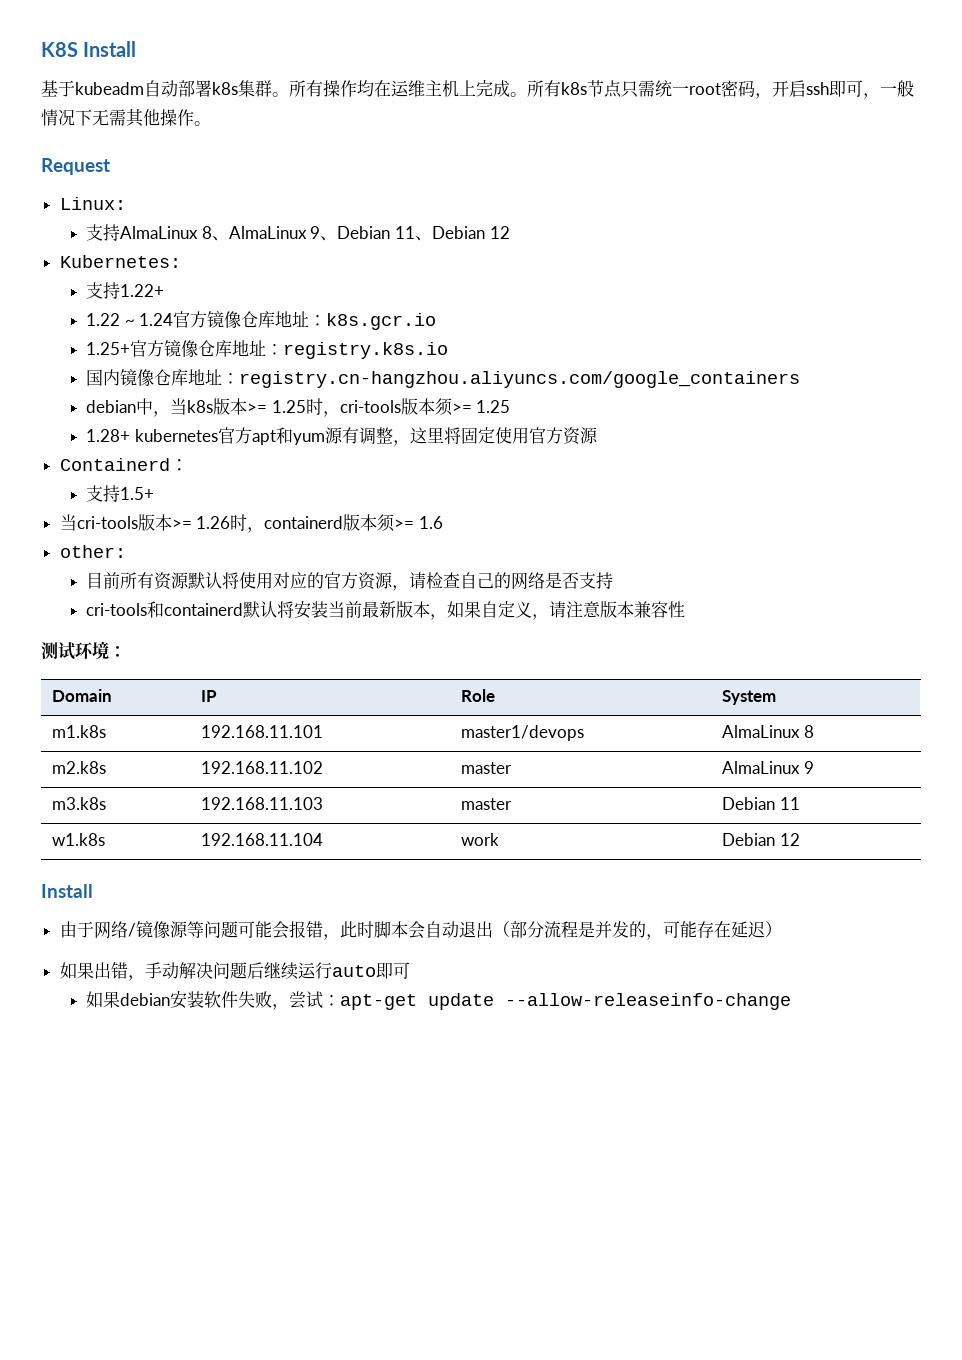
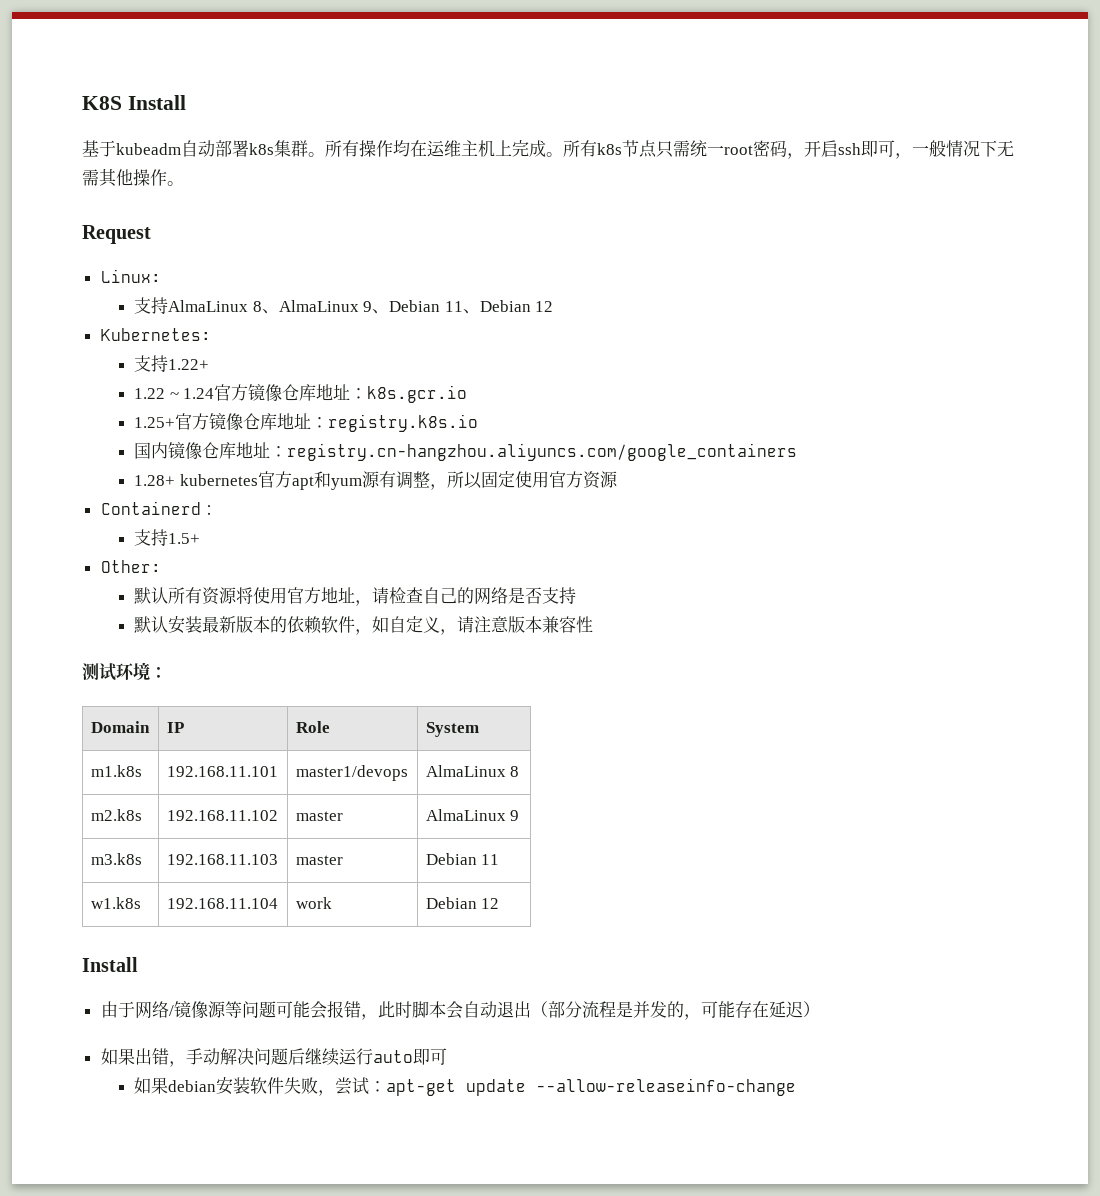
- debian中，当k8s版本>= 1.25时，cri-tools版本须>= 1.25
- 1.28+ kubernetes官方apt和yum源有调整，这里将固定使用官方资源
+ 1.28+ kubernetes官方apt和yum源有调整，所以固定使用官方资源
- 当cri-tools版本>= 1.26时，containerd版本须>= 1.6
- other:
- 目前所有资源默认将使用对应的官方资源，请检查自己的网络是否支持
+ Other:
+ 默认所有资源将使用官方地址，请检查自己的网络是否支持
- cri-tools和containerd默认将安装当前最新版本，如果自定义，请注意版本兼容性
+ 默认安装最新版本的依赖软件，如自定义，请注意版本兼容性

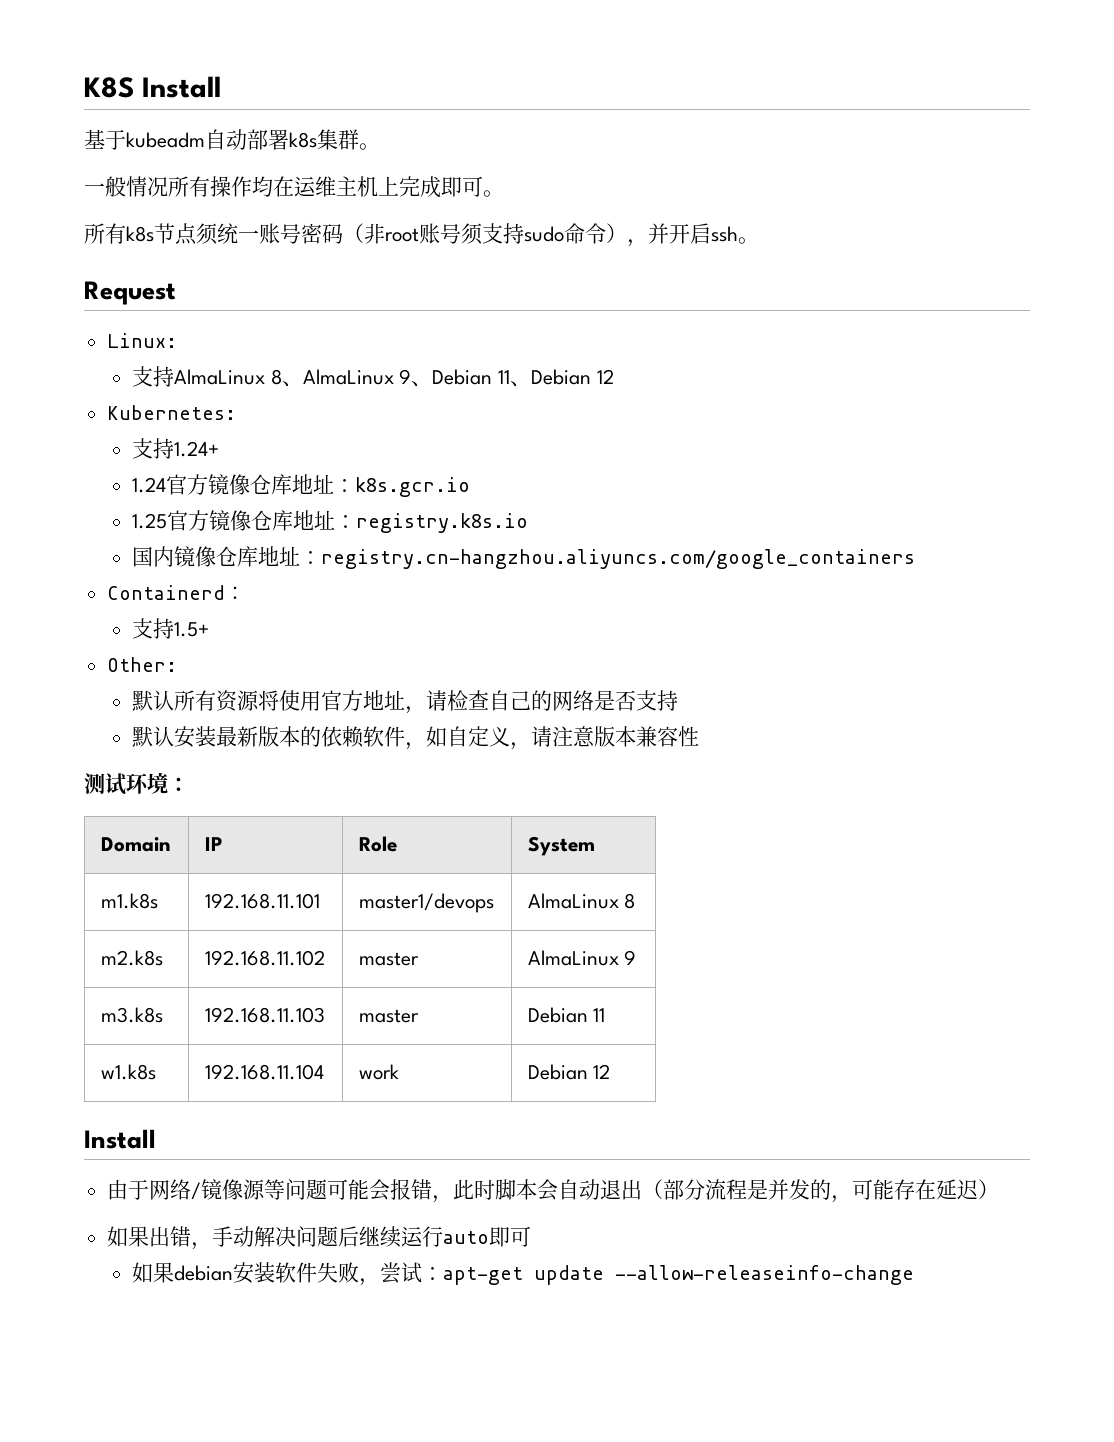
- 基于kubeadm自动部署k8s集群。所有操作均在运维主机上完成。所有k8s节点只需统一root密码，开启ssh即可，一般情况下无需其他操作。
+ 基于kubeadm自动部署k8s集群。
+ 一般情况所有操作均在运维主机上完成即可。
+ 所有k8s节点须统一账号密码（非root账号须支持sudo命令），并开启ssh。
- 支持1.22+
- 1.22 ~ 1.24官方镜像仓库地址：k8s.gcr.io
+ 支持1.24+
+ 1.24官方镜像仓库地址：k8s.gcr.io
- 1.25+官方镜像仓库地址：registry.k8s.io
+ 1.25官方镜像仓库地址：registry.k8s.io
- 1.28+ kubernetes官方apt和yum源有调整，所以固定使用官方资源

